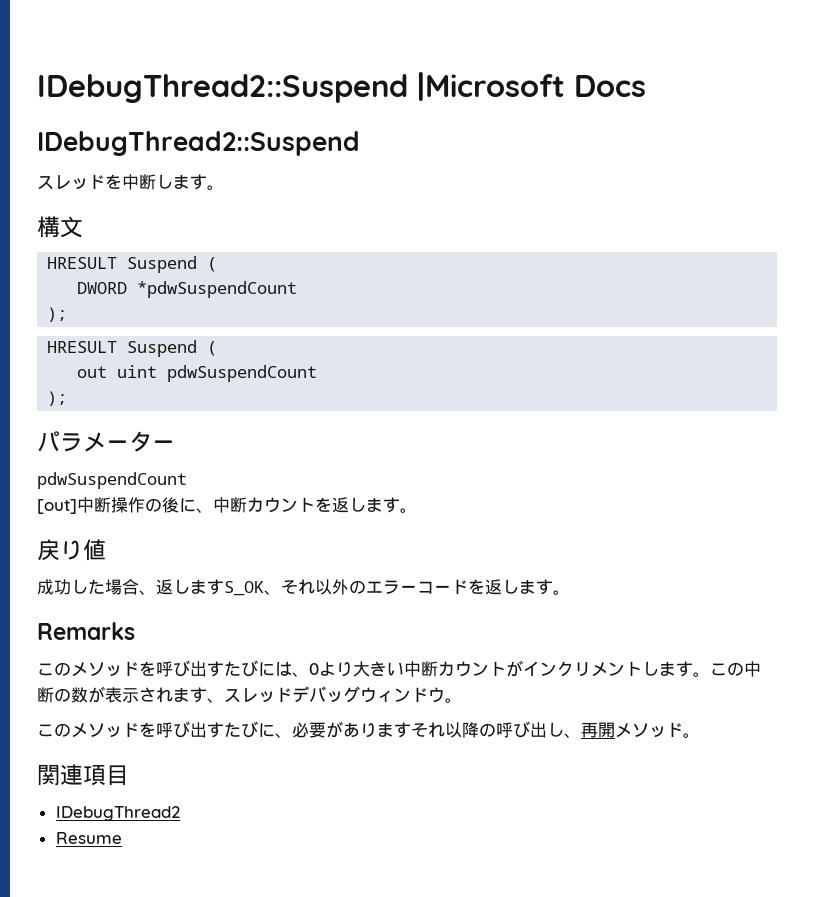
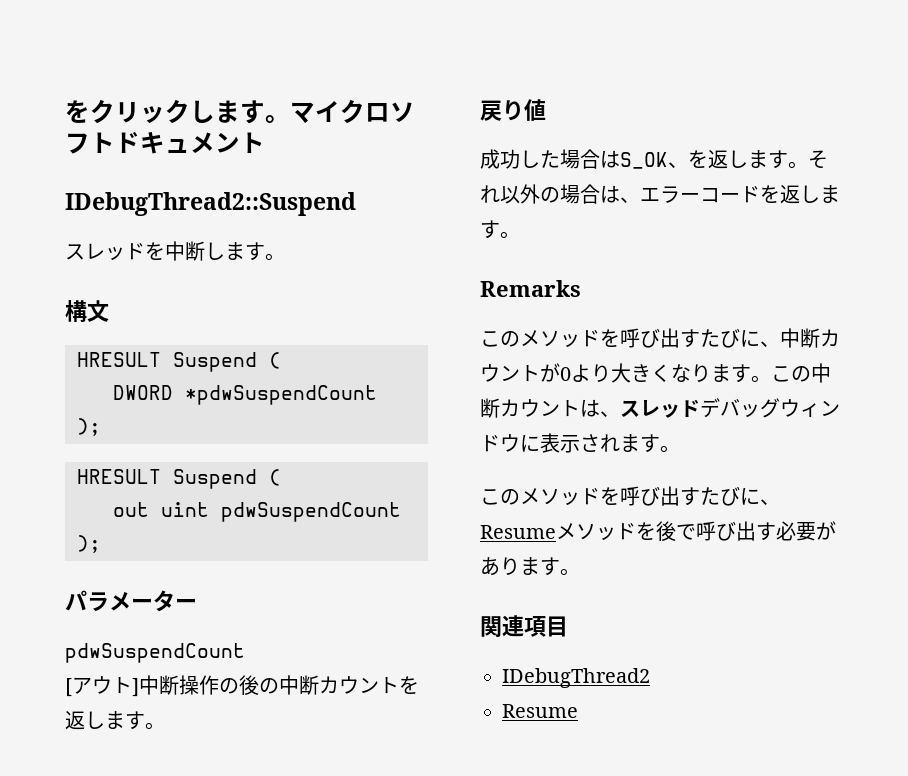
- IDebugThread2::Suspend |Microsoft Docs
+ をクリックします。マイクロソフトドキュメント
- [out]中断操作の後に、中断カウントを返します。
+ [アウト]中断操作の後の中断カウントを返します。
- 成功した場合、返しますS_OK、それ以外のエラーコードを返します。
+ 成功した場合はS_OK、を返します。それ以外の場合は、エラーコードを返します。
- このメソッドを呼び出すたびには、0より大きい中断カウントがインクリメントします。この中断の数が表示されます、スレッドデバッグウィンドウ。
+ このメソッドを呼び出すたびに、中断カウントが0より大きくなります。この中断カウントは、スレッドデバッグウィンドウに表示されます。
- このメソッドを呼び出すたびに、必要がありますそれ以降の呼び出し、再開メソッド。
+ このメソッドを呼び出すたびに、Resumeメソッドを後で呼び出す必要があります。

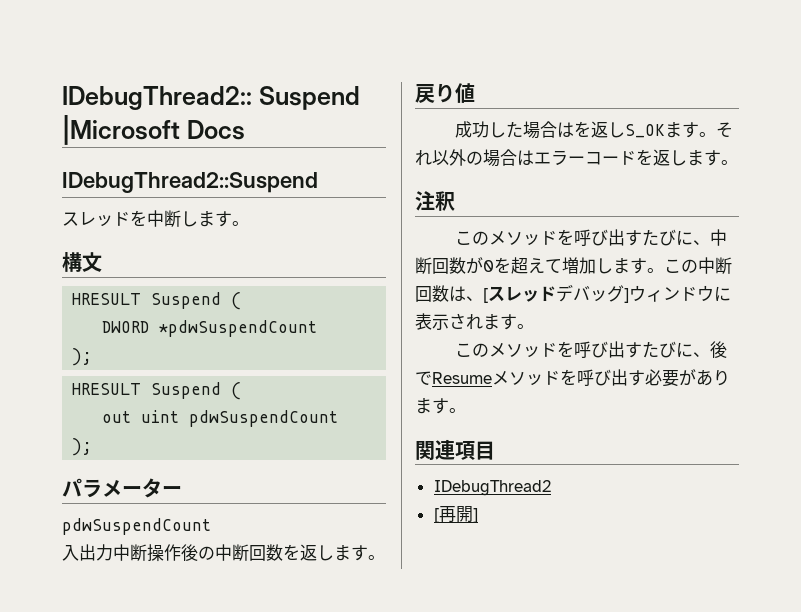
- をクリックします。マイクロソフトドキュメント
+ IDebugThread2:: Suspend |Microsoft Docs
- [アウト]中断操作の後の中断カウントを返します。
+ 入出力中断操作後の中断回数を返します。
- 成功した場合はS_OK、を返します。
+ 成功した場合はを返しS_OKます。
- それ以外の場合は、エラーコードを返します。
+ それ以外の場合はエラーコードを返します。
- Remarks
+ 注釈
- このメソッドを呼び出すたびに、中断カウントが0より大きくなります。
+ このメソッドを呼び出すたびに、中断回数が0を超えて増加します。
- この中断カウントは、スレッドデバッグウィンドウに表示されます。
+ この中断回数は、[スレッドデバッグ]ウィンドウに表示されます。
- このメソッドを呼び出すたびに、Resumeメソッドを後で呼び出す必要があります。
+ このメソッドを呼び出すたびに、後でResumeメソッドを呼び出す必要があります。
  IDebugThread2
- Resume
+ [再開]

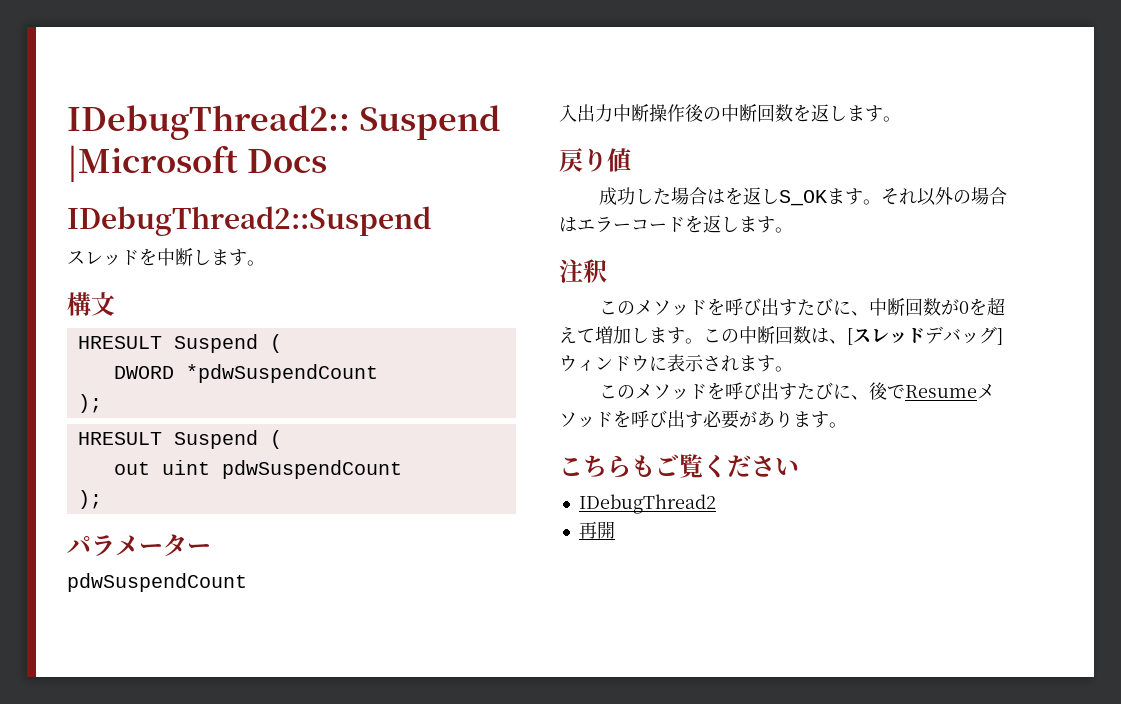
- 関連項目
+ こちらもご覧ください
  IDebugThread2
- [再開]
+ 再開

